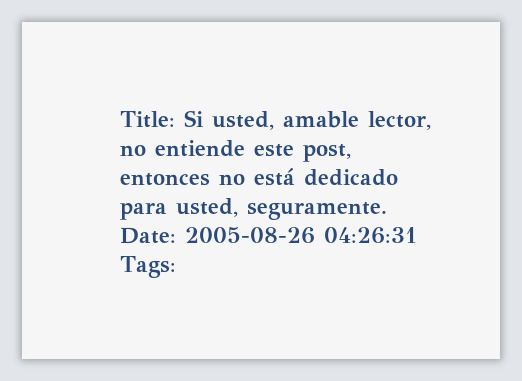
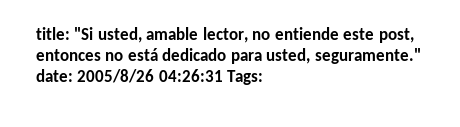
- Title: Si usted, amable lector, no entiende este post, entonces no está dedicado para usted, seguramente. Date: 2005-08-26 04:26:31 Tags:
+ title: "Si usted, amable lector, no entiende este post, entonces no está dedicado para usted, seguramente." date: 2005/8/26 04:26:31 Tags:

